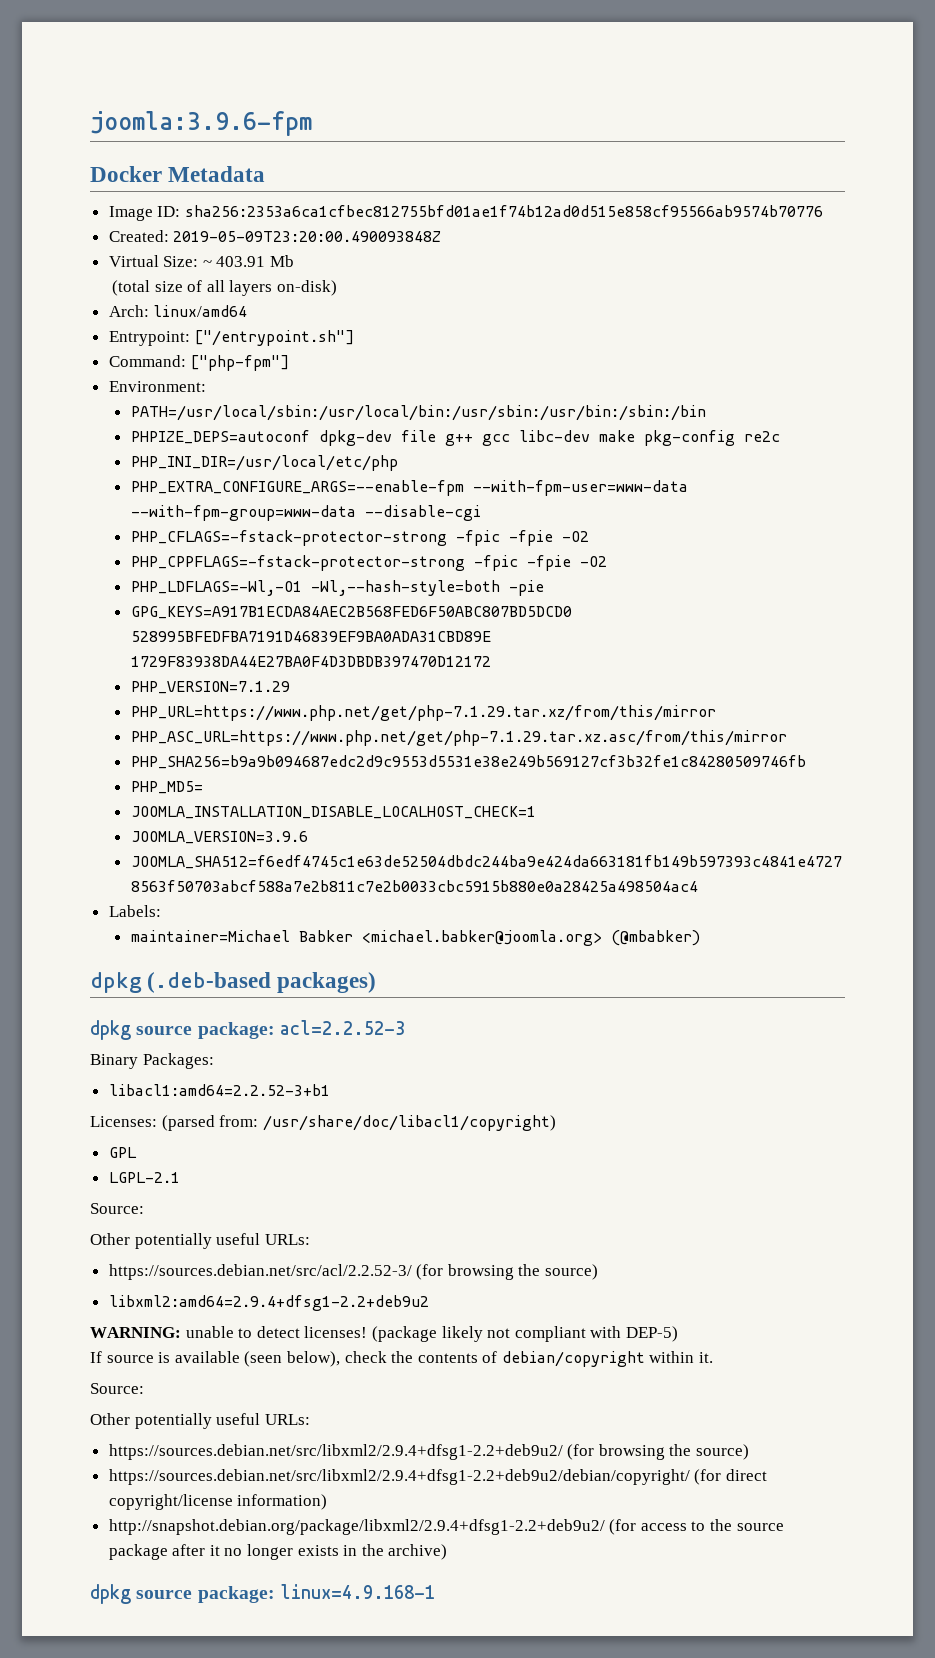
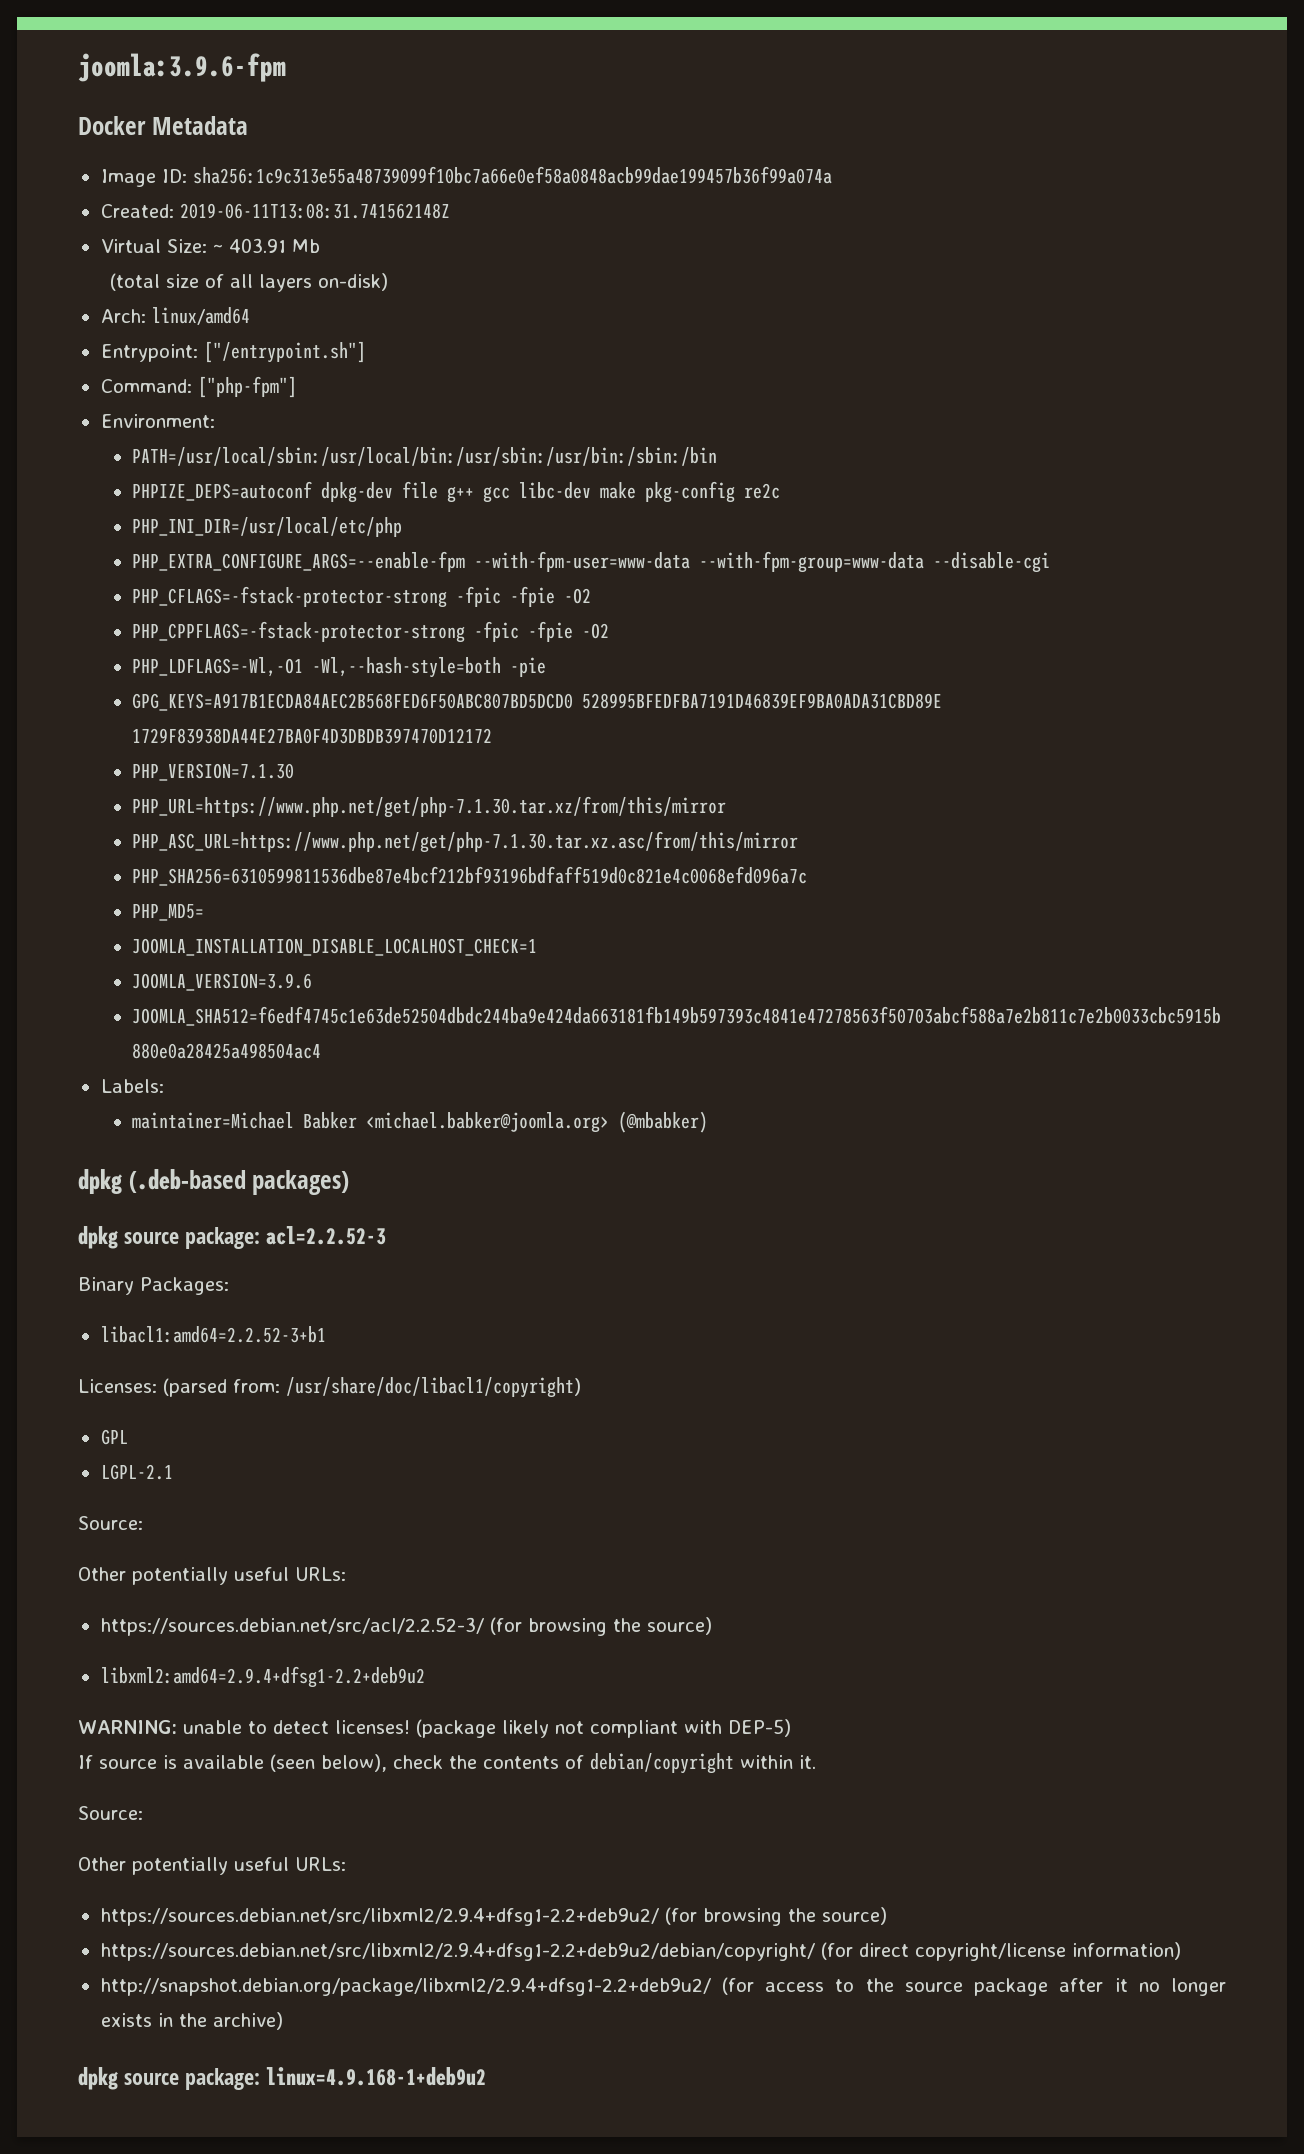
- Image ID: sha256:2353a6ca1cfbec812755bfd01ae1f74b12ad0d515e858cf95566ab9574b70776
+ Image ID: sha256:1c9c313e55a48739099f10bc7a66e0ef58a0848acb99dae199457b36f99a074a
- Created: 2019-05-09T23:20:00.490093848Z
+ Created: 2019-06-11T13:08:31.741562148Z
- PHP_VERSION=7.1.29
- PHP_URL=https://www.php.net/get/php-7.1.29.tar.xz/from/this/mirror
- PHP_ASC_URL=https://www.php.net/get/php-7.1.29.tar.xz.asc/from/this/mirror
- PHP_SHA256=b9a9b094687edc2d9c9553d5531e38e249b569127cf3b32fe1c84280509746fb
+ PHP_VERSION=7.1.30
+ PHP_URL=https://www.php.net/get/php-7.1.30.tar.xz/from/this/mirror
+ PHP_ASC_URL=https://www.php.net/get/php-7.1.30.tar.xz.asc/from/this/mirror
+ PHP_SHA256=6310599811536dbe87e4bcf212bf93196bdfaff519d0c821e4c0068efd096a7c
- dpkg source package: linux=4.9.168-1
+ dpkg source package: linux=4.9.168-1+deb9u2

